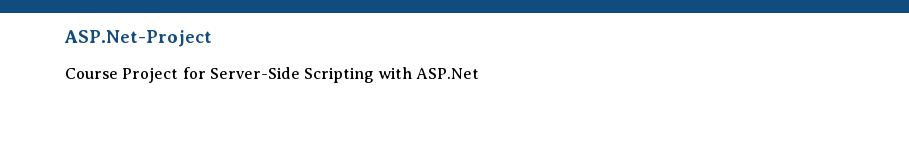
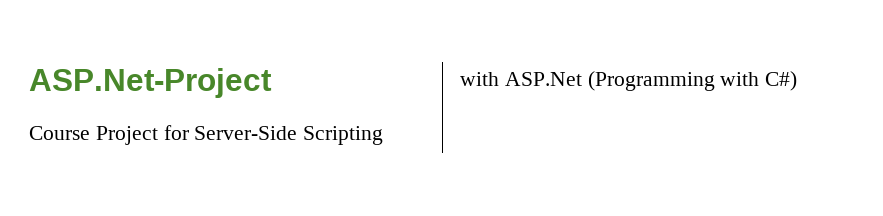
- Course Project for Server-Side Scripting with ASP.Net
+ Course Project for Server-Side Scripting with ASP.Net (Programming with C#)

